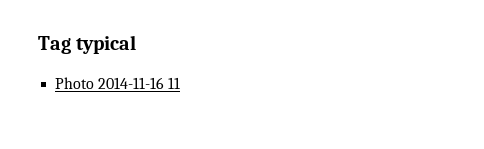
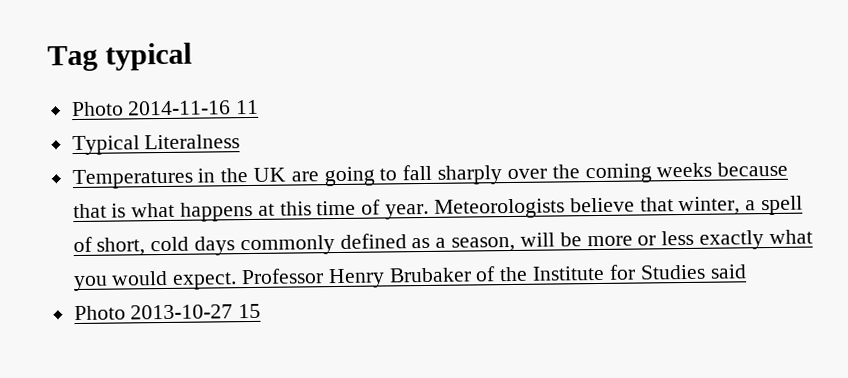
+ Typical Literalness
+ Temperatures in the UK are going to fall sharply over the coming weeks because that is what happens at this time of year. Meteorologists believe that winter, a spell of short, cold days commonly defined as a season, will be more or less exactly what you would expect. Professor Henry Brubaker of the Institute for Studies said
+ Photo 2013-10-27 15

